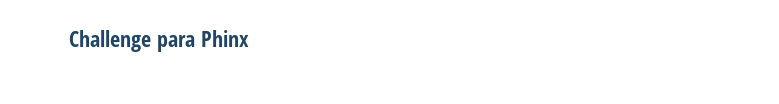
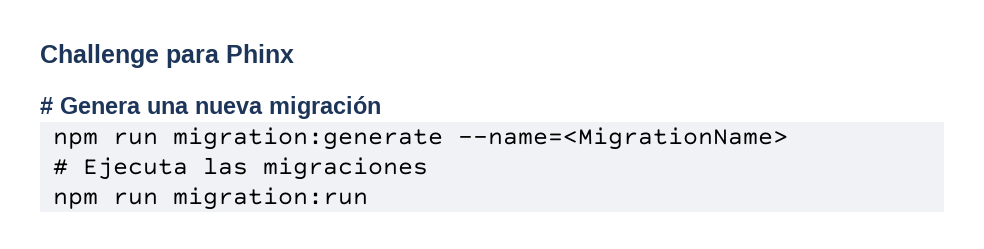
+ # Genera una nueva migración
+ npm run migration:generate --name=<MigrationName>
+ # Ejecuta las migraciones
+ npm run migration:run

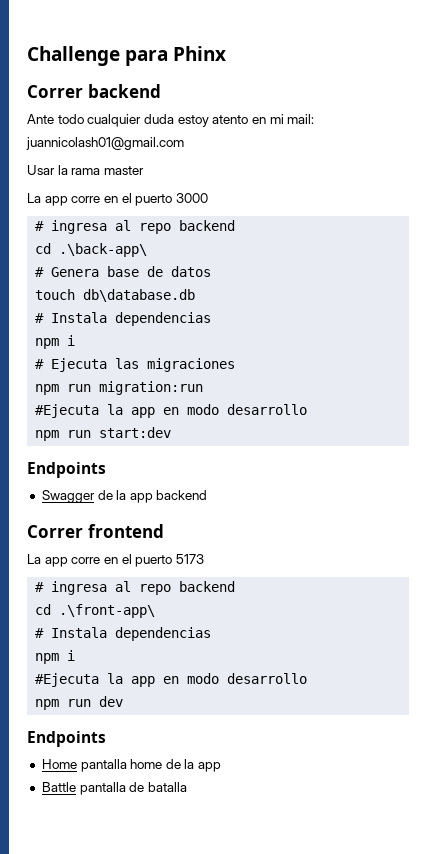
- # Genera una nueva migración
- npm run migration:generate --name=<MigrationName>
+ Correr backend
+ Ante todo cualquier duda estoy atento en mi mail: juannicolash01@gmail.com
+ Usar la rama master
+ La app corre en el puerto 3000
+ # ingresa al repo backend
+ cd .\back-app\
+ # Genera base de datos
+ touch db\database.db
+ # Instala dependencias
+ npm i
  npm run migration:run
+ #Ejecuta la app en modo desarrollo
+ npm run start:dev
+ Endpoints
+ Swagger de la app backend
+ Correr frontend
+ La app corre en el puerto 5173
+ # ingresa al repo backend
+ cd .\front-app\
+ # Instala dependencias
+ npm i
+ #Ejecuta la app en modo desarrollo
+ npm run dev
+ Endpoints
+ Home pantalla home de la app
+ Battle pantalla de batalla

